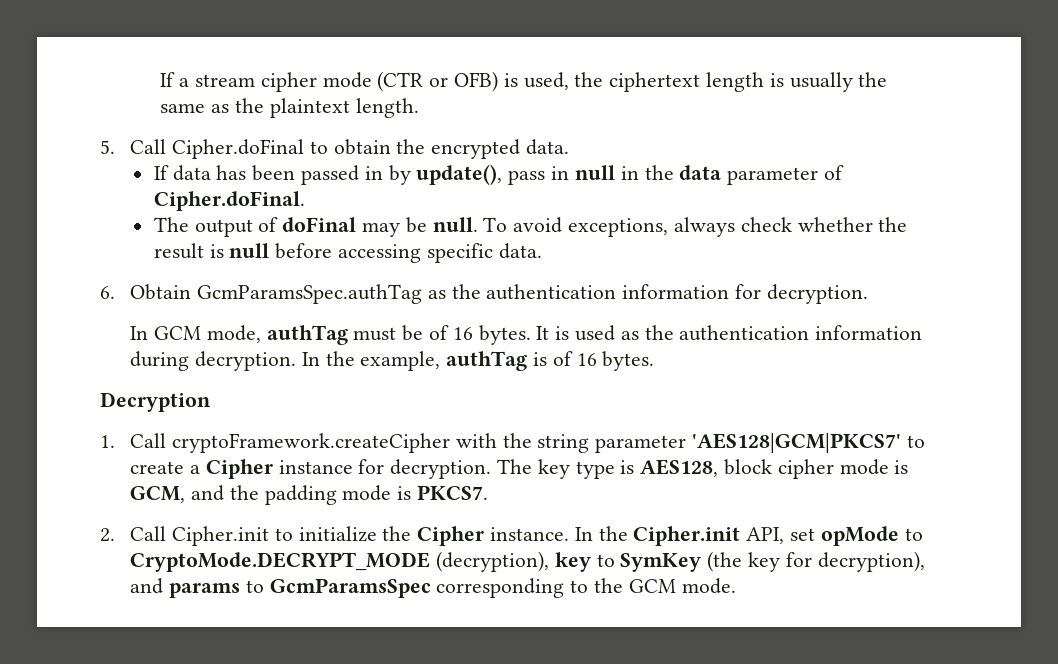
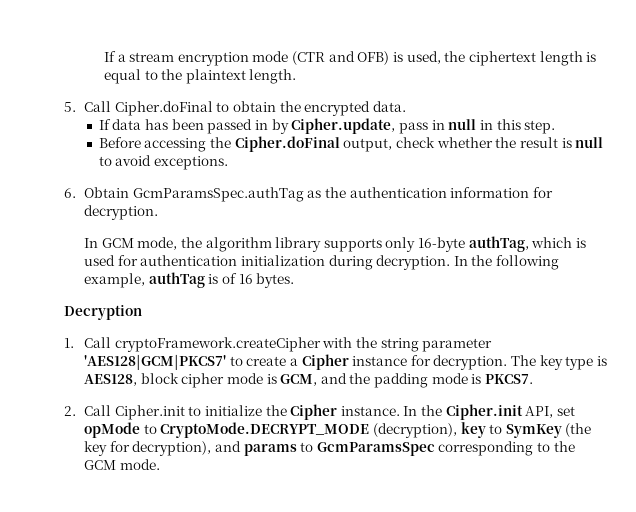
- If a stream cipher mode (CTR or OFB) is used, the ciphertext length is usually the same as the plaintext length.
+ If a stream encryption mode (CTR and OFB) is used, the ciphertext length is equal to the plaintext length.
- If data has been passed in by update(), pass in null in the data parameter of Cipher.doFinal.
- The output of doFinal may be null. To avoid exceptions, always check whether the result is null before accessing specific data.
+ If data has been passed in by Cipher.update, pass in null in this step.
+ Before accessing the Cipher.doFinal output, check whether the result is null to avoid exceptions.
- In GCM mode, authTag must be of 16 bytes. It is used as the authentication information during decryption.
+ In GCM mode, the algorithm library supports only 16-byte authTag, which is used for authentication initialization during decryption.
- In the example, authTag is of 16 bytes.
+ In the following example, authTag is of 16 bytes.

